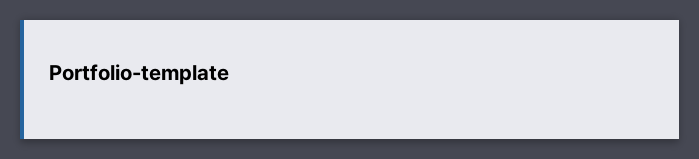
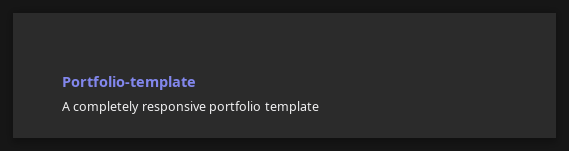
+ A completely responsive portfolio template

